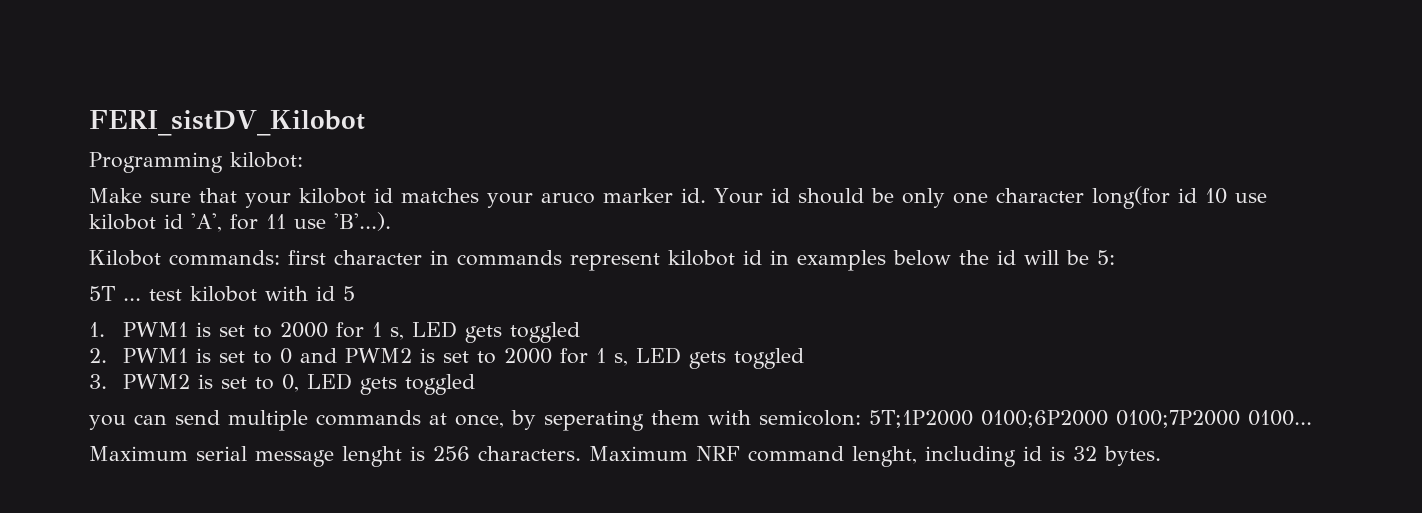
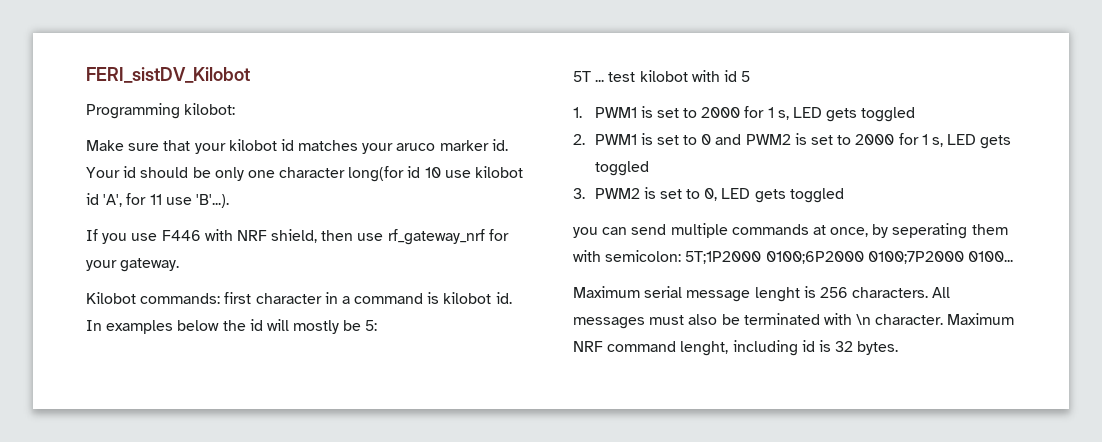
+ If you use F446 with NRF shield, then use rf_gateway_nrf for your gateway.
- Kilobot commands: first character in commands represent kilobot id in examples below the id will be 5:
+ Kilobot commands: first character in a command is kilobot id. In examples below the id will mostly be 5:
+ All messages must also be terminated with \n character.

